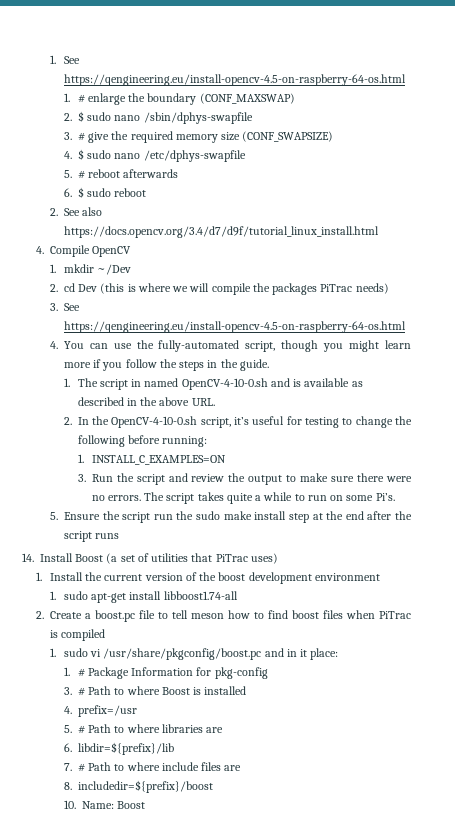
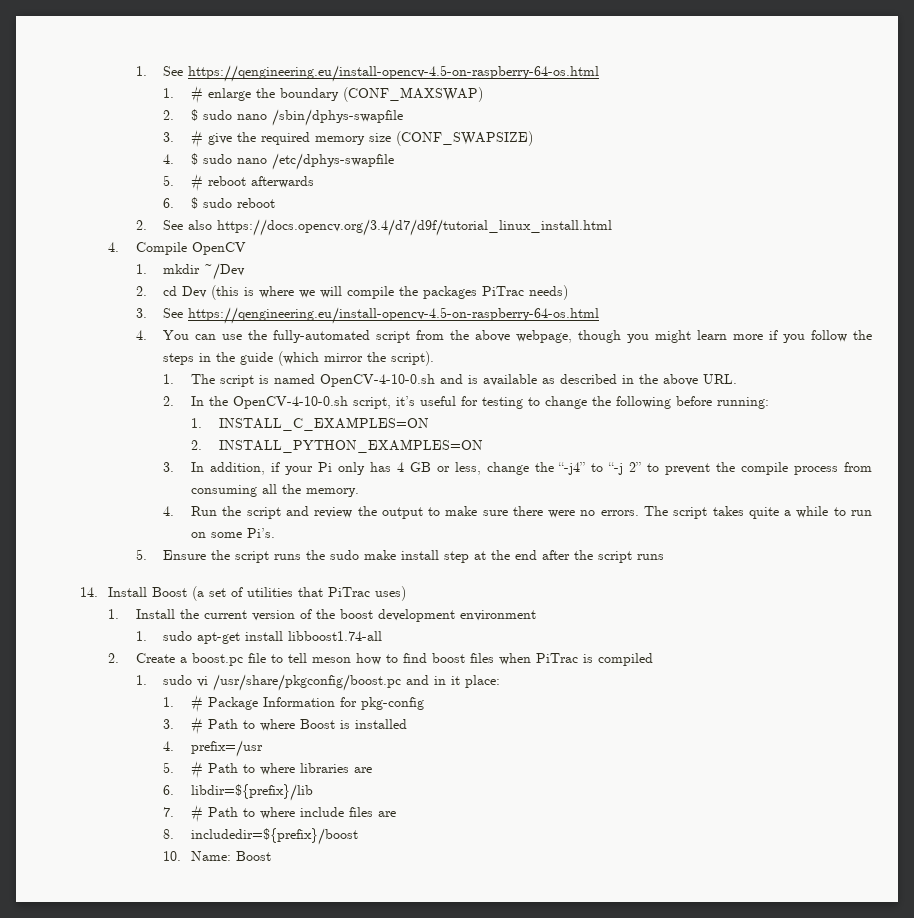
- 4. You can use the fully-automated script, though you might learn more if you follow the steps in the guide.
+ 4. You can use the fully-automated script from the above webpage, though you might learn more if you follow the steps in the guide (which mirror the script).
- 1. The script in named OpenCV-4-10-0.sh and is available as described in the above URL.
+ 1. The script is named OpenCV-4-10-0.sh and is available as described in the above URL.
- 3. Run the script and review the output to make sure there were no errors.
+ 2. INSTALL_PYTHON_EXAMPLES=ON
+ 3. In addition, if your Pi only has 4 GB or less, change the “-j4” to “-j 2” to prevent the compile process from consuming all the memory.
+ 4. Run the script and review the output to make sure there were no errors.
- 5. Ensure the script run the sudo make install step at the end after the script runs
+ 5. Ensure the script runs the sudo make install step at the end after the script runs

